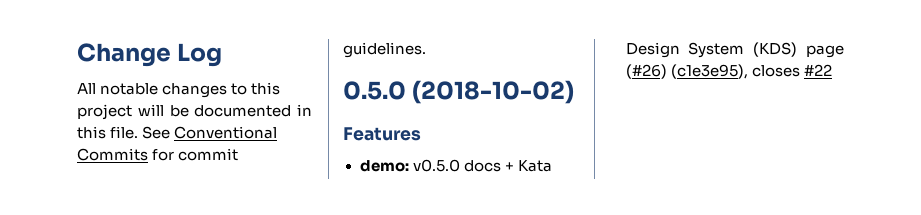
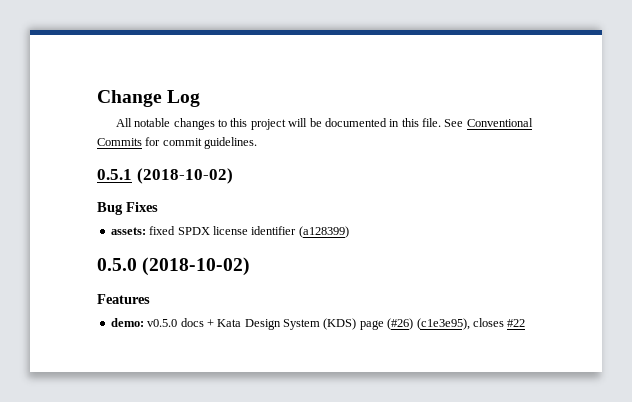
+ 0.5.1 (2018-10-02)
+ Bug Fixes
+ assets: fixed SPDX license identifier (a128399)

